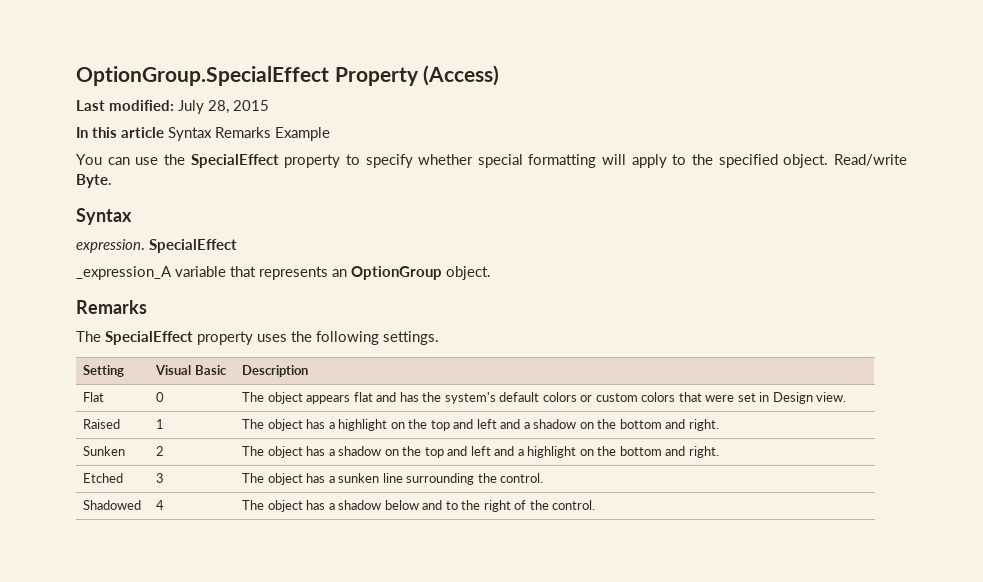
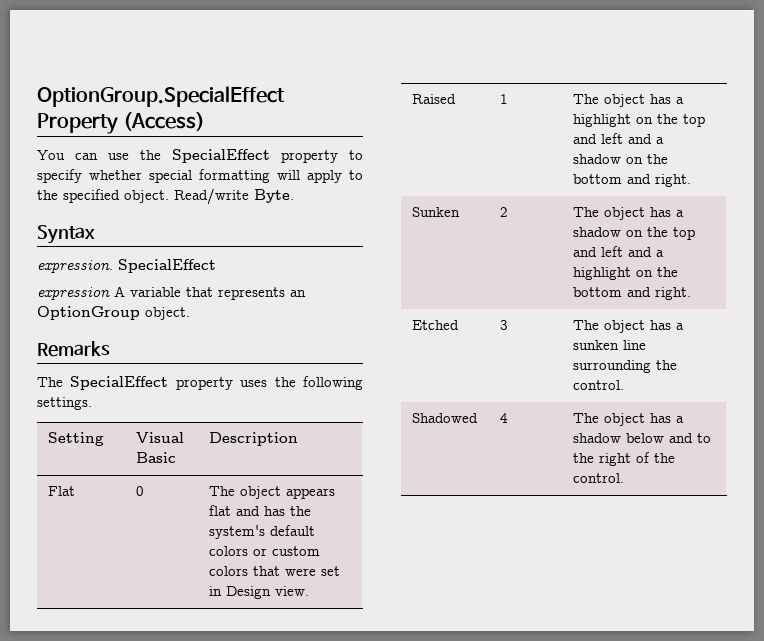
- Last modified: July 28, 2015
- In this article Syntax Remarks Example
- _expression_A variable that represents an OptionGroup object.
+ expression A variable that represents an OptionGroup object.

